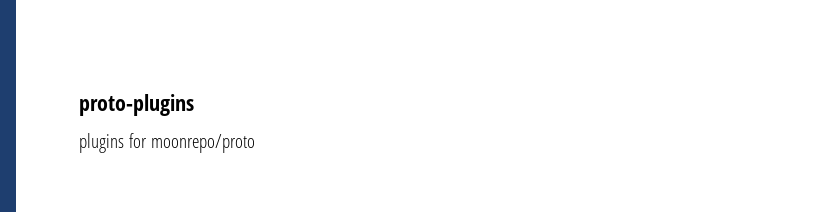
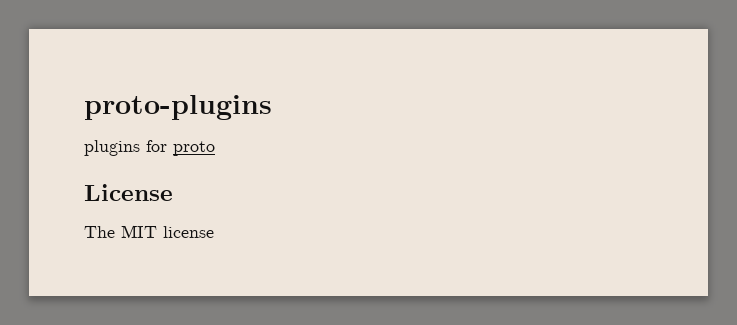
- plugins for moonrepo/proto
+ plugins for proto
+ License
+ The MIT license

